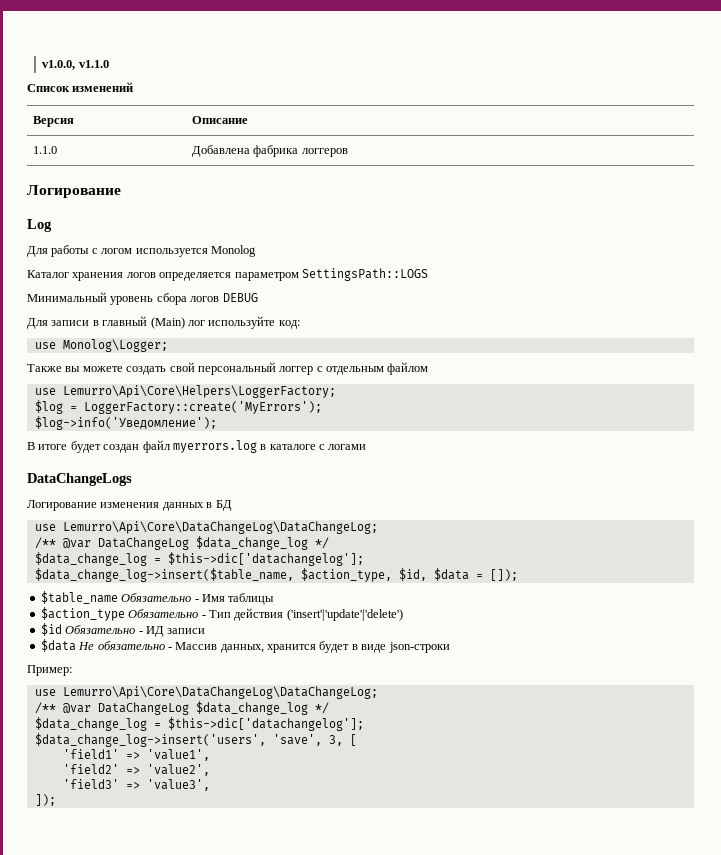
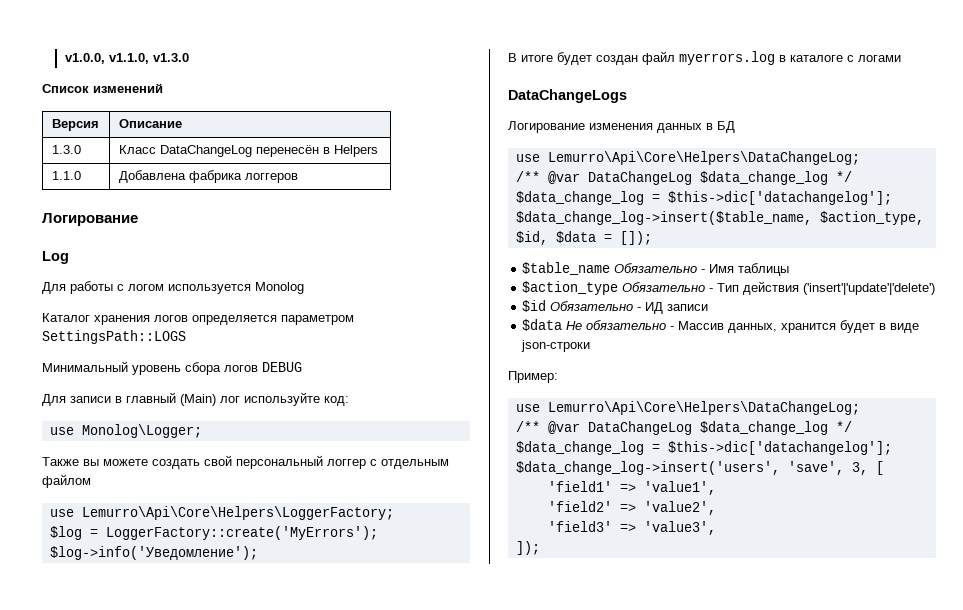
- v1.0.0, v1.1.0
+ v1.0.0, v1.1.0, v1.3.0
+ 1.3.0 | Класс DataChangeLog перенесён в Helpers
  Логирование изменения данных в БД
- use Lemurro\Api\Core\DataChangeLog\DataChangeLog;
+ use Lemurro\Api\Core\Helpers\DataChangeLog;
  Пример:
- use Lemurro\Api\Core\DataChangeLog\DataChangeLog;
+ use Lemurro\Api\Core\Helpers\DataChangeLog;

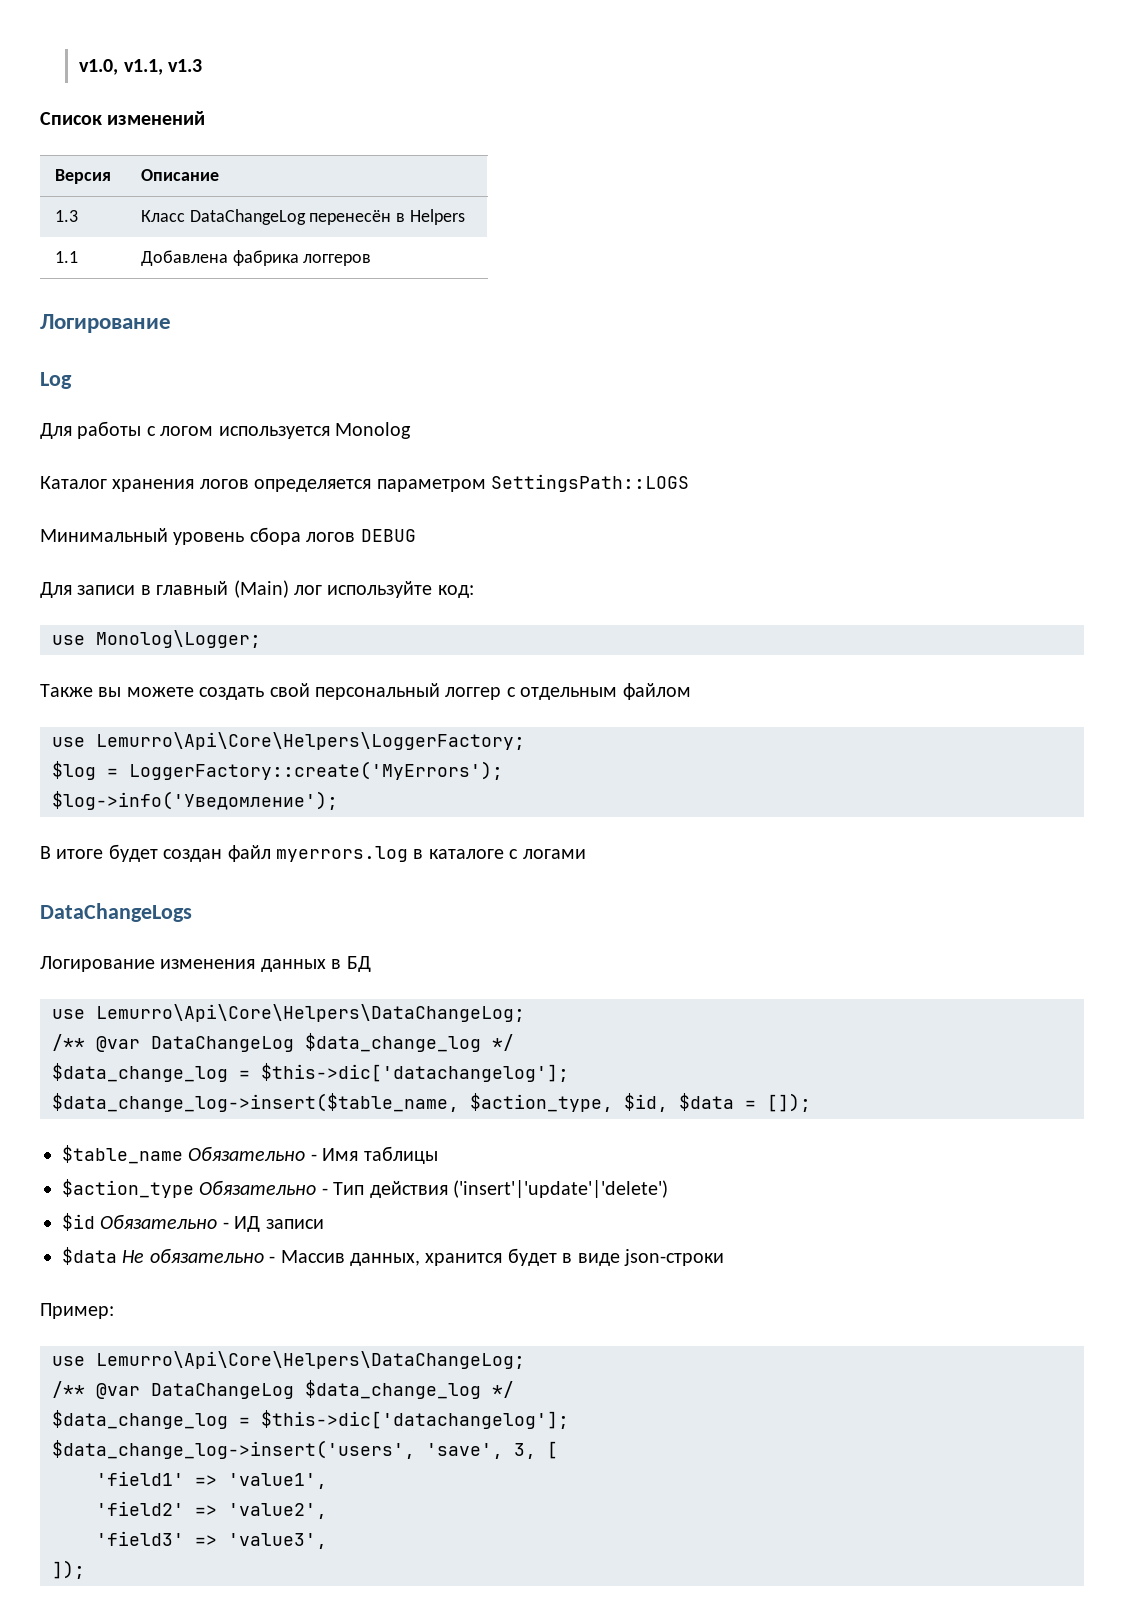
- v1.0.0, v1.1.0, v1.3.0
+ v1.0, v1.1, v1.3
- 1.3.0 | Класс DataChangeLog перенесён в Helpers
+ 1.3 | Класс DataChangeLog перенесён в Helpers
- 1.1.0 | Добавлена фабрика логгеров
+ 1.1 | Добавлена фабрика логгеров

